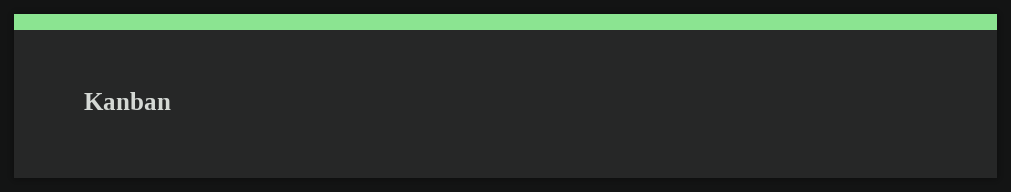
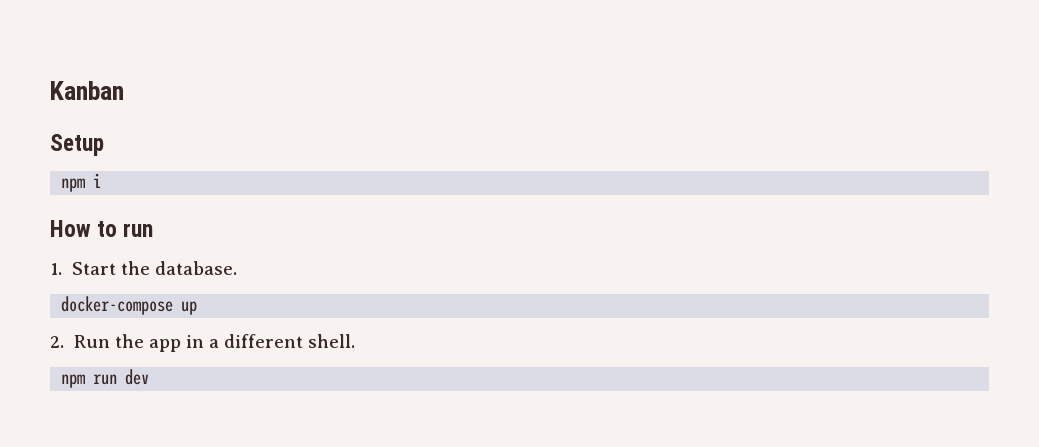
+ Setup
+ npm i
+ How to run
+ 1. Start the database.
+ docker-compose up
+ 2. Run the app in a different shell.
+ npm run dev

